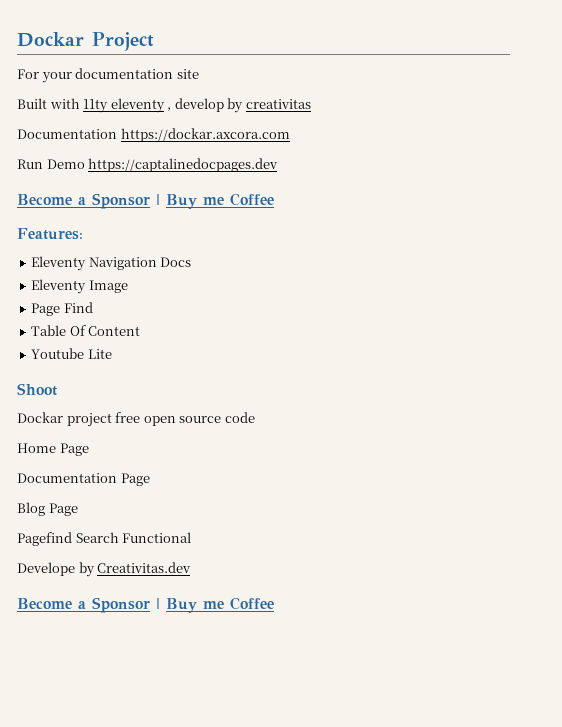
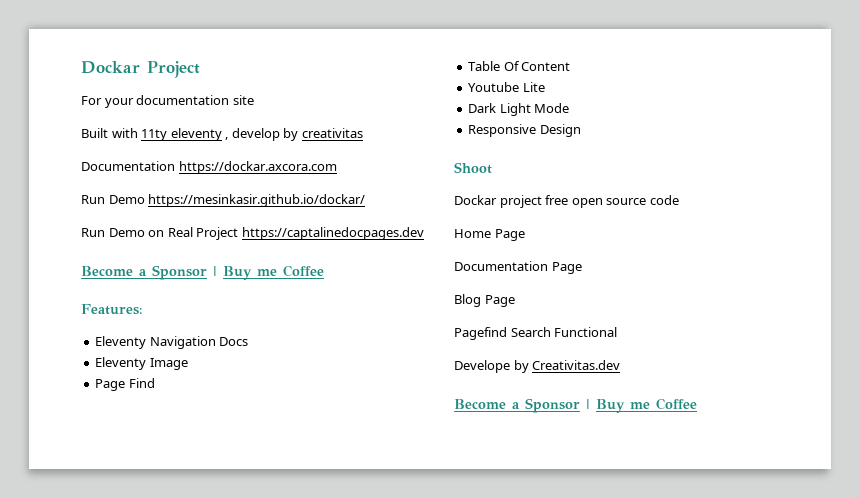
- Run Demo https://captalinedocpages.dev
+ Run Demo https://mesinkasir.github.io/dockar/
+ Run Demo on Real Project https://captalinedocpages.dev
+ Dark Light Mode
+ Responsive Design

